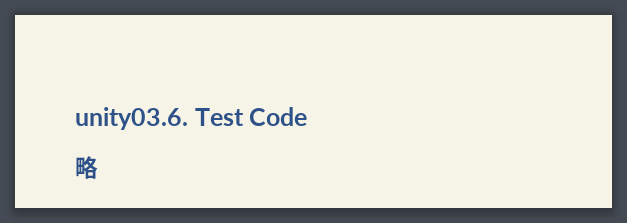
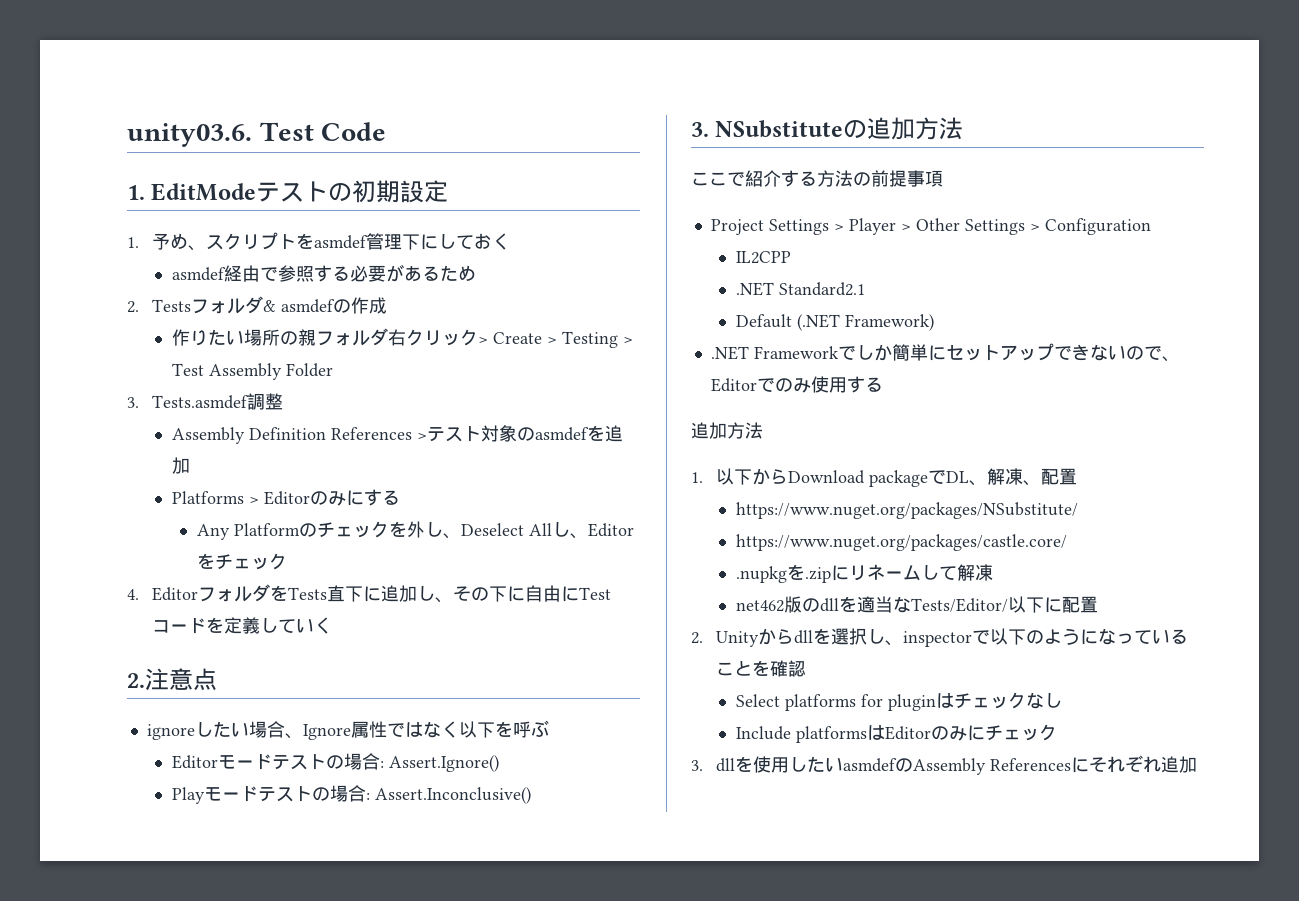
- 略
+ 1. EditModeテストの初期設定
+ 1.予め、スクリプトをasmdef管理下にしておく
+ asmdef経由で参照する必要があるため
+ 2. Testsフォルダ& asmdefの作成
+ 作りたい場所の親フォルダ右クリック> Create > Testing > Test Assembly Folder
+ 3. Tests.asmdef調整
+ Assembly Definition References >テスト対象のasmdefを追加
+ Platforms > Editorのみにする
+ Any Platformのチェックを外し、Deselect Allし、Editorをチェック
+ 4. EditorフォルダをTests直下に追加し、その下に自由にTestコードを定義していく
+ 2.注意点
+ ignoreしたい場合、Ignore属性ではなく以下を呼ぶ
+ Editorモードテストの場合: Assert.Ignore()
+ Playモードテストの場合: Assert.Inconclusive()
+ 3. NSubstituteの追加方法
+ ここで紹介する方法の前提事項
+ Project Settings > Player > Other Settings > Configuration
+ IL2CPP
+ .NET Standard2.1
+ Default (.NET Framework)
+ .NET Frameworkでしか簡単にセットアップできないので、Editorでのみ使用する
+ 追加方法
+ 1.以下からDownload packageでDL、解凍、配置
+ https://www.nuget.org/packages/NSubstitute/
+ https://www.nuget.org/packages/castle.core/
+ .nupkgを.zipにリネームして解凍
+ net462版のdllを適当なTests/Editor/以下に配置
+ 2. Unityからdllを選択し、inspectorで以下のようになっていることを確認
+ Select platforms for pluginはチェックなし
+ Include platformsはEditorのみにチェック
+ 3. dllを使用したいasmdefのAssembly Referencesにそれぞれ追加

